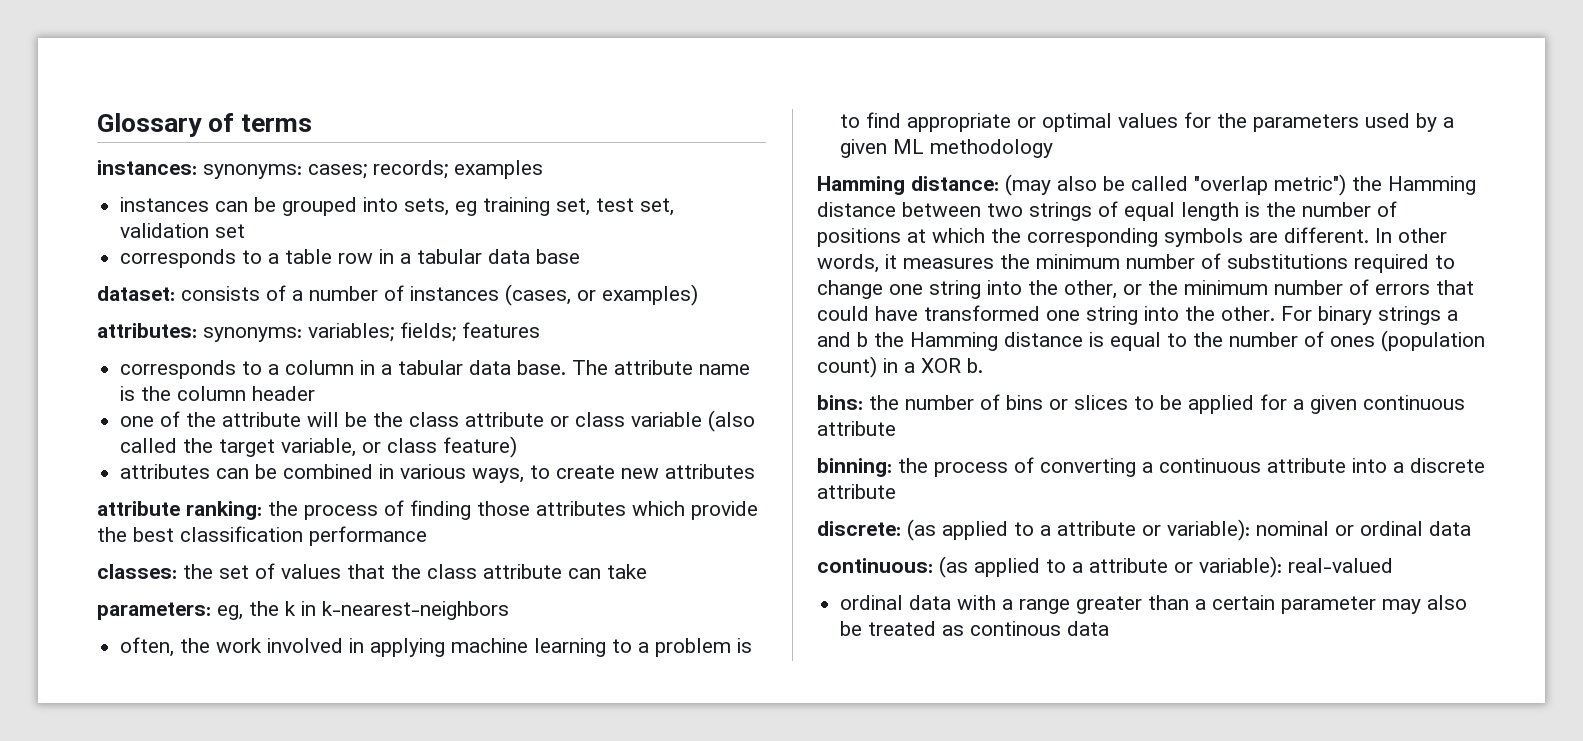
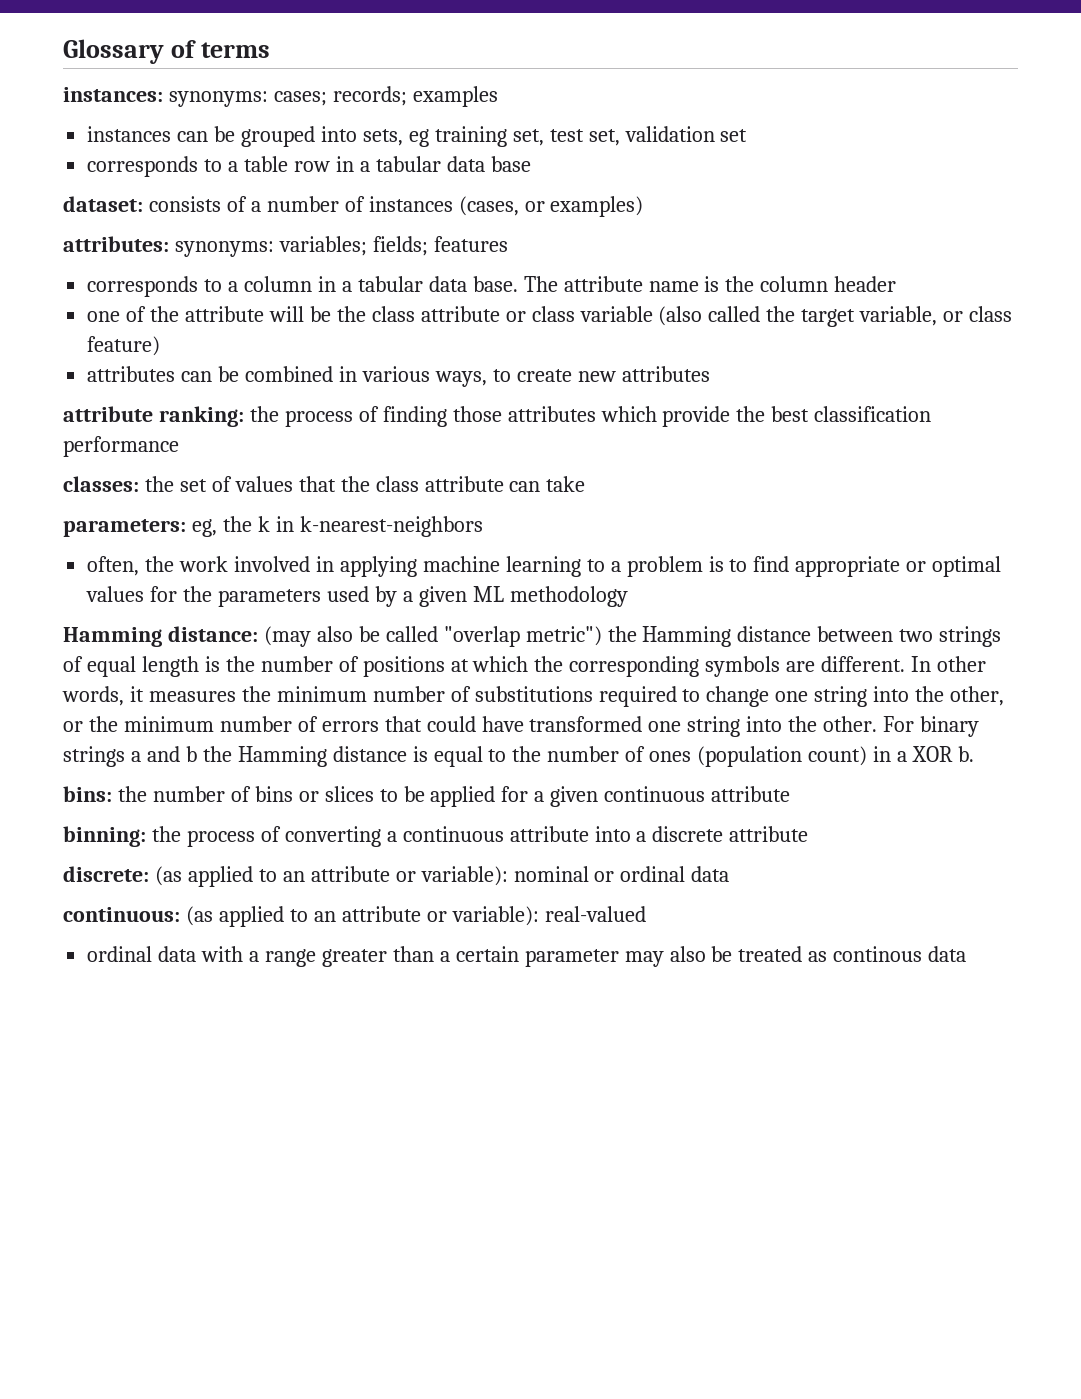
- discrete: (as applied to a attribute or variable): nominal or ordinal data
+ discrete: (as applied to an attribute or variable): nominal or ordinal data
- continuous: (as applied to a attribute or variable): real-valued
+ continuous: (as applied to an attribute or variable): real-valued

